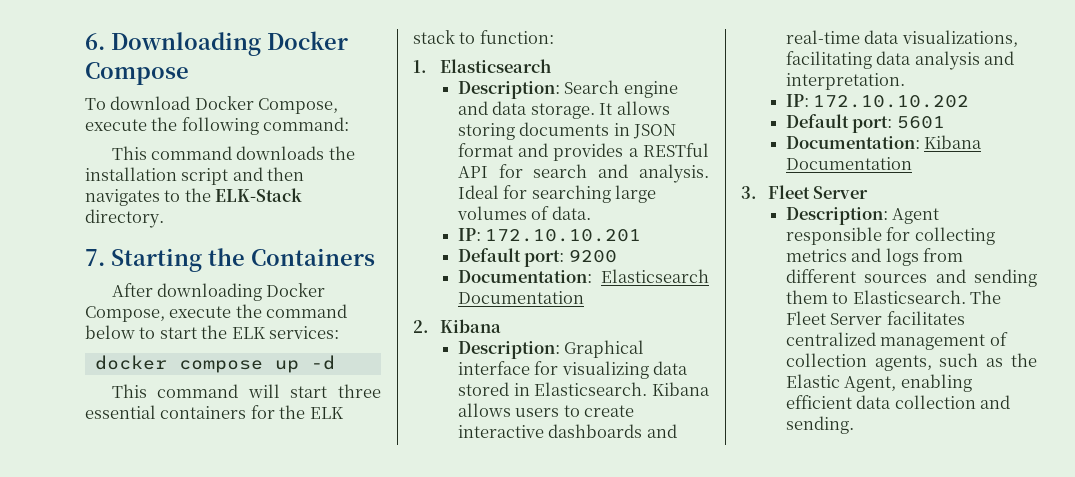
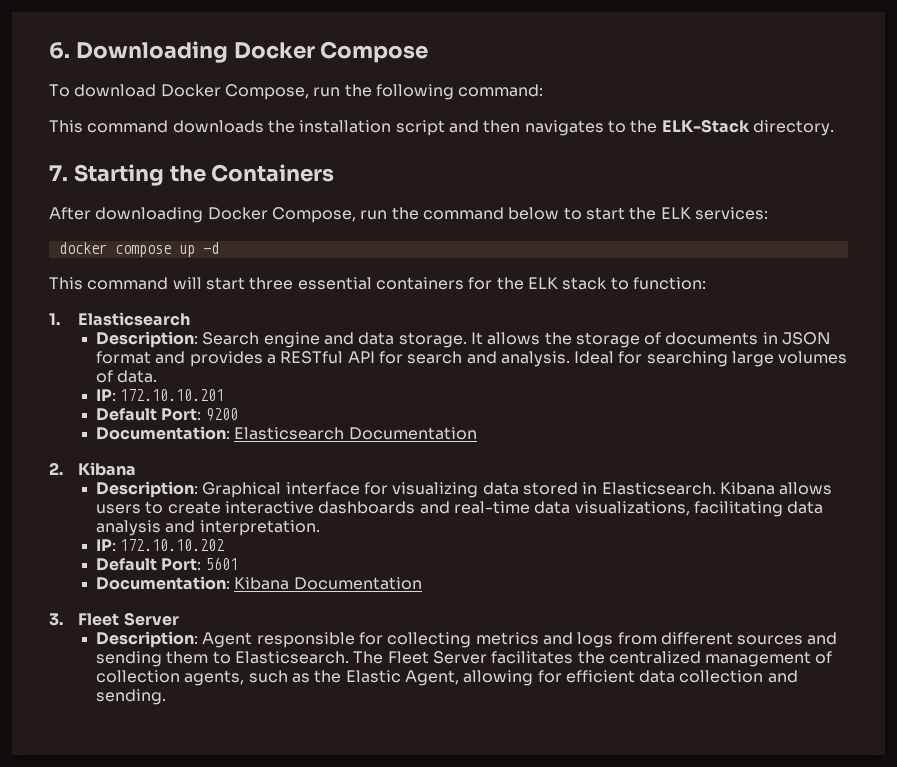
- To download Docker Compose, execute the following command:
+ To download Docker Compose, run the following command:
- After downloading Docker Compose, execute the command below to start the ELK services:
+ After downloading Docker Compose, run the command below to start the ELK services:
- It allows storing documents in JSON format and provides a RESTful API for search and analysis.
+ It allows the storage of documents in JSON format and provides a RESTful API for search and analysis.
- Default port: 9200
+ Default Port: 9200
- Default port: 5601
+ Default Port: 5601
- The Fleet Server facilitates centralized management of collection agents, such as the Elastic Agent, enabling efficient data collection and sending.
+ The Fleet Server facilitates the centralized management of collection agents, such as the Elastic Agent, allowing for efficient data collection and sending.

